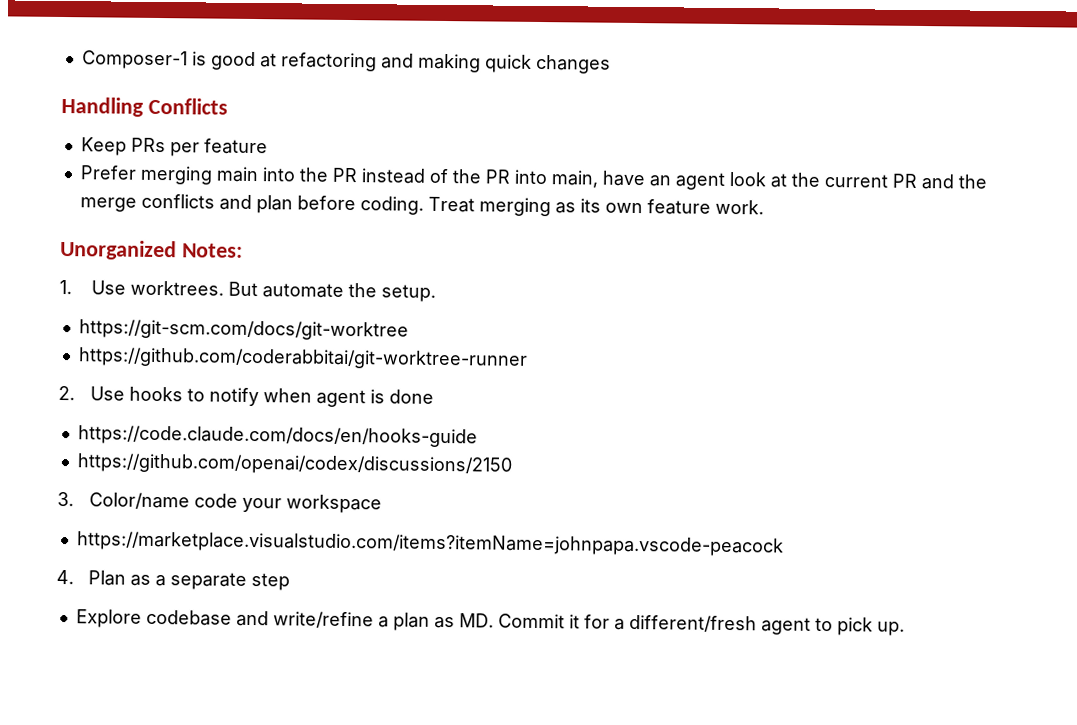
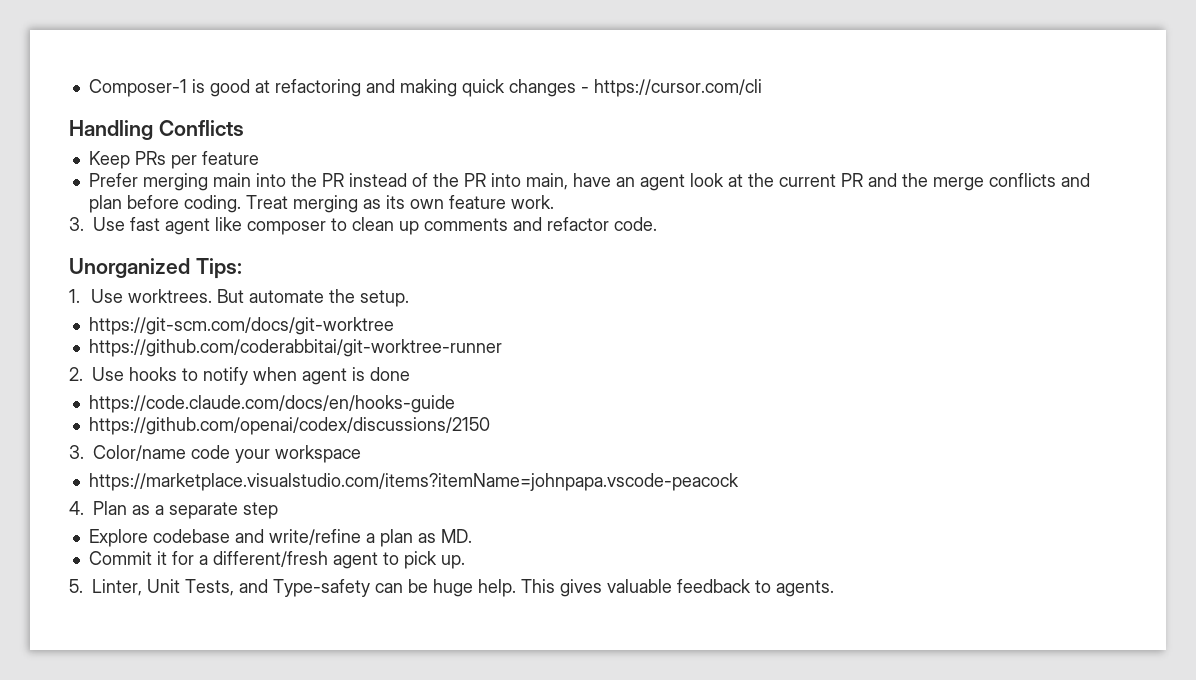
- Composer-1 is good at refactoring and making quick changes
+ Composer-1 is good at refactoring and making quick changes - https://cursor.com/cli
+ 3. Use fast agent like composer to clean up comments and refactor code.
- Unorganized Notes:
+ Unorganized Tips:
- Explore codebase and write/refine a plan as MD. Commit it for a different/fresh agent to pick up.
+ Explore codebase and write/refine a plan as MD.
+ Commit it for a different/fresh agent to pick up.
+ 5. Linter, Unit Tests, and Type-safety can be huge help. This gives valuable feedback to agents.

